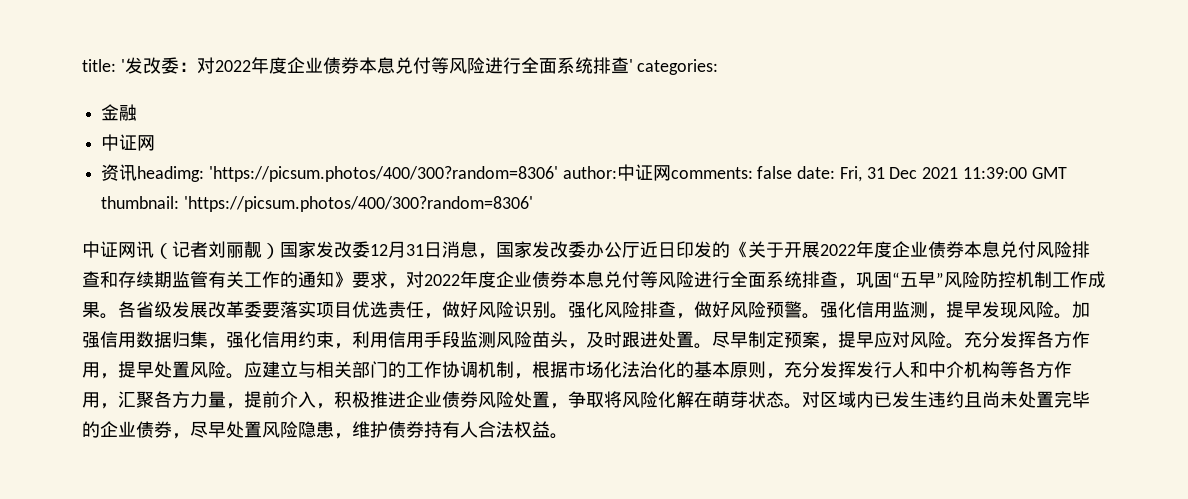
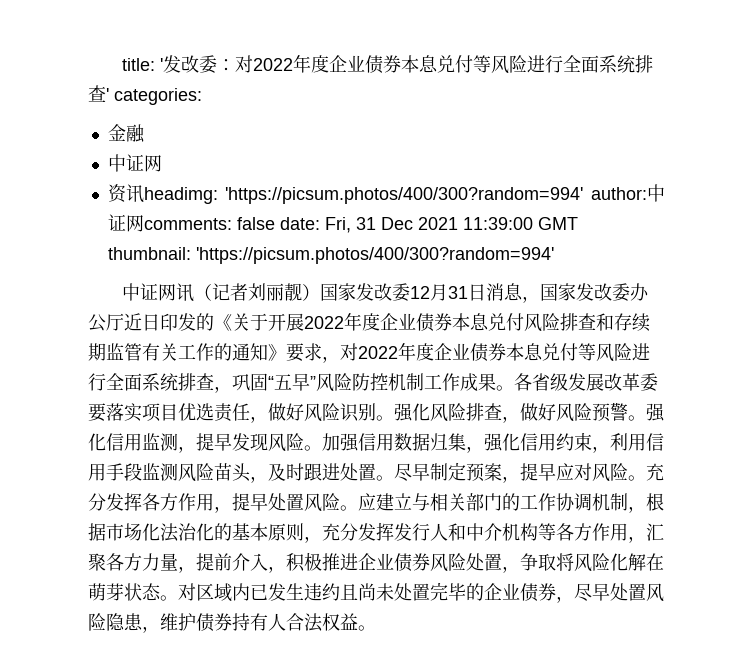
- 资讯headimg: 'https://picsum.photos/400/300?random=8306' author:中证网comments: false date: Fri, 31 Dec 2021 11:39:00 GMT thumbnail: 'https://picsum.photos/400/300?random=8306'
+ 资讯headimg: 'https://picsum.photos/400/300?random=994' author:中证网comments: false date: Fri, 31 Dec 2021 11:39:00 GMT thumbnail: 'https://picsum.photos/400/300?random=994'

